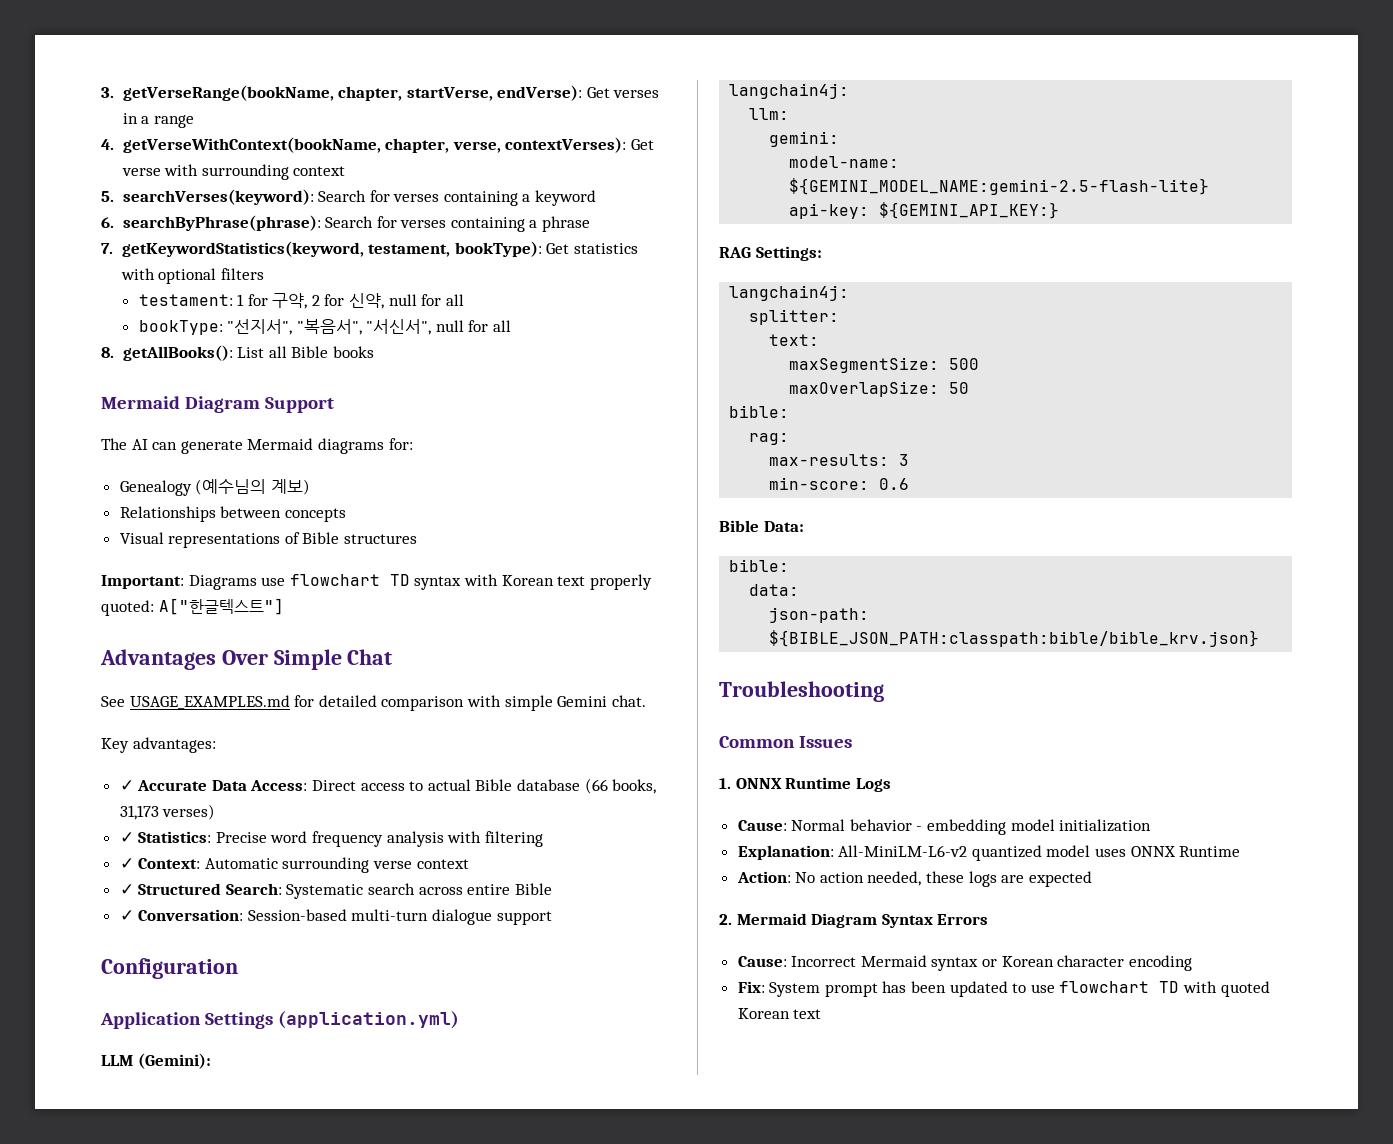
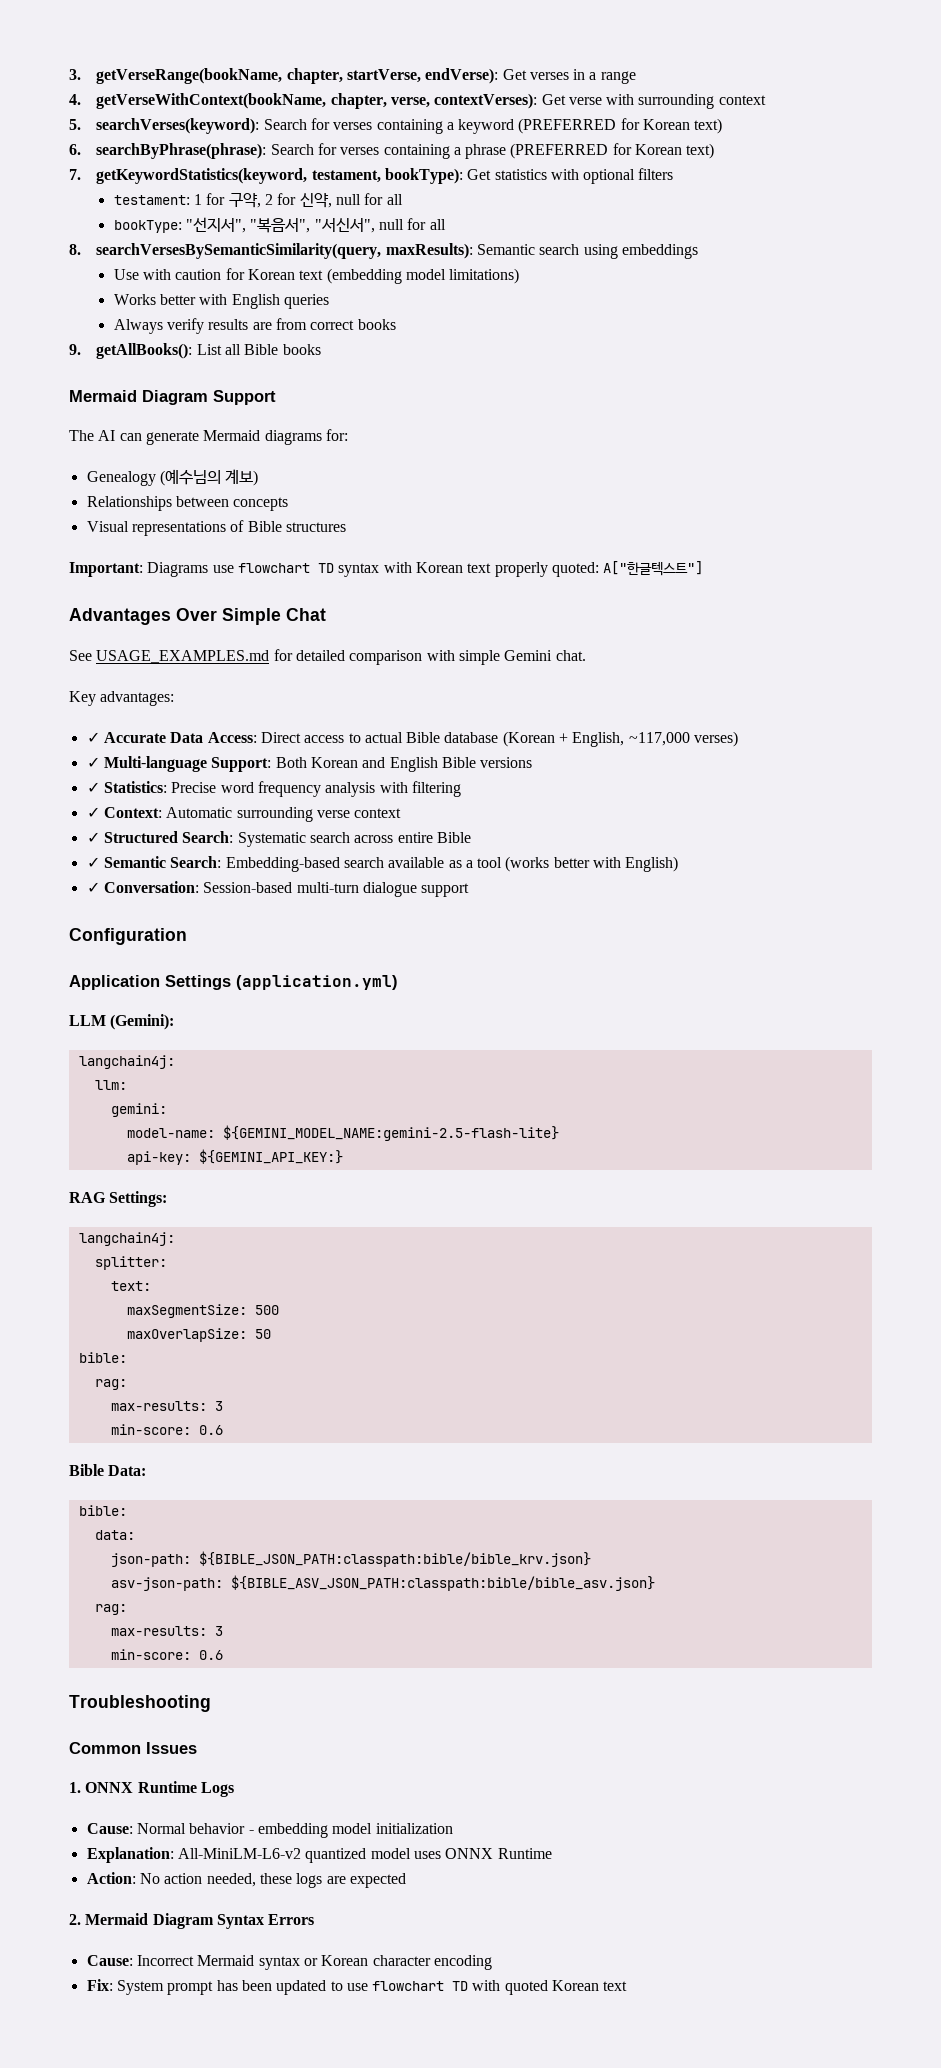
- 5. searchVerses(keyword): Search for verses containing a keyword
+ 5. searchVerses(keyword): Search for verses containing a keyword (PREFERRED for Korean text)
- 6. searchByPhrase(phrase): Search for verses containing a phrase
+ 6. searchByPhrase(phrase): Search for verses containing a phrase (PREFERRED for Korean text)
- 8. getAllBooks(): List all Bible books
+ 8. searchVersesBySemanticSimilarity(query, maxResults): Semantic search using embeddings
+ Use with caution for Korean text (embedding model limitations)
+ Works better with English queries
+ Always verify results are from correct books
+ 9. getAllBooks(): List all Bible books
- ✓ Accurate Data Access: Direct access to actual Bible database (66 books, 31,173 verses)
+ ✓ Accurate Data Access: Direct access to actual Bible database (Korean + English, ~117,000 verses)
+ ✓ Multi-language Support: Both Korean and English Bible versions
+ ✓ Semantic Search: Embedding-based search available as a tool (works better with English)
+ asv-json-path: ${BIBLE_ASV_JSON_PATH:classpath:bible/bible_asv.json}
+ rag:
+ max-results: 3
+ min-score: 0.6

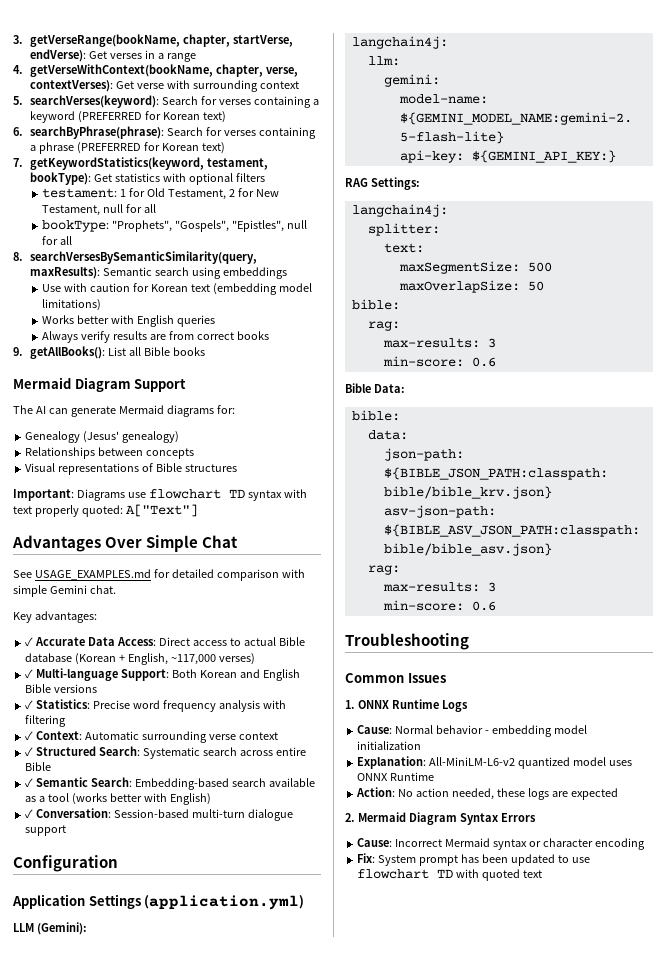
- testament: 1 for 구약, 2 for 신약, null for all
+ testament: 1 for Old Testament, 2 for New Testament, null for all
- bookType: "선지서", "복음서", "서신서", null for all
+ bookType: "Prophets", "Gospels", "Epistles", null for all
- Genealogy (예수님의 계보)
+ Genealogy (Jesus' genealogy)
- Important: Diagrams use flowchart TD syntax with Korean text properly quoted: A["한글텍스트"]
+ Important: Diagrams use flowchart TD syntax with text properly quoted: A["Text"]
- Cause: Incorrect Mermaid syntax or Korean character encoding
+ Cause: Incorrect Mermaid syntax or character encoding
- Fix: System prompt has been updated to use flowchart TD with quoted Korean text
+ Fix: System prompt has been updated to use flowchart TD with quoted text

